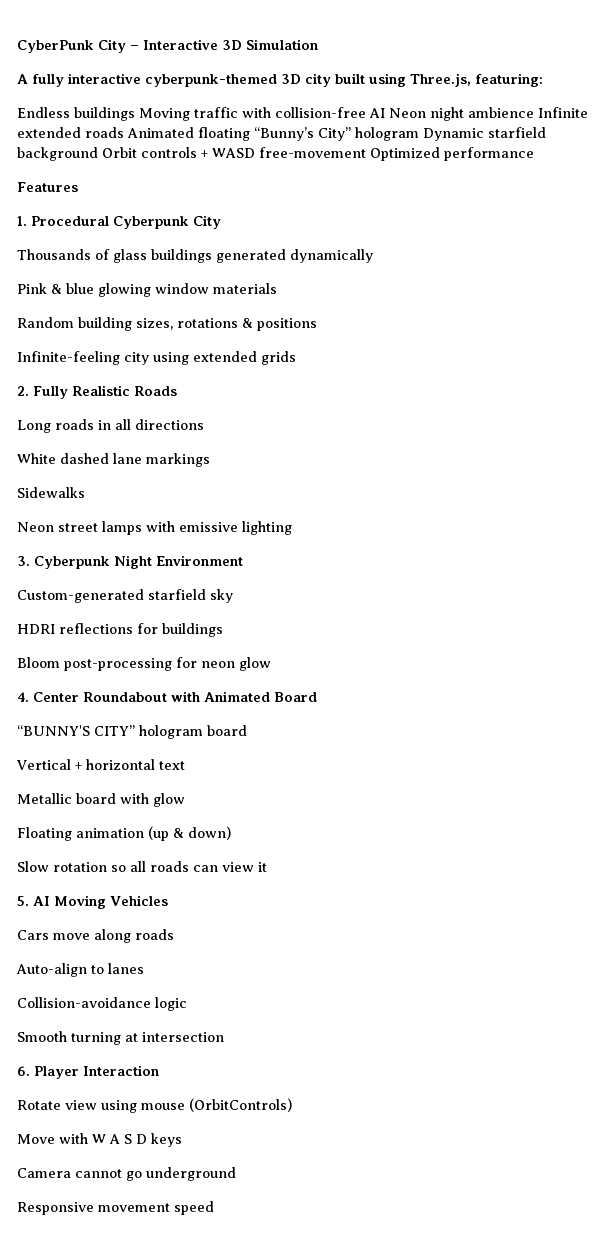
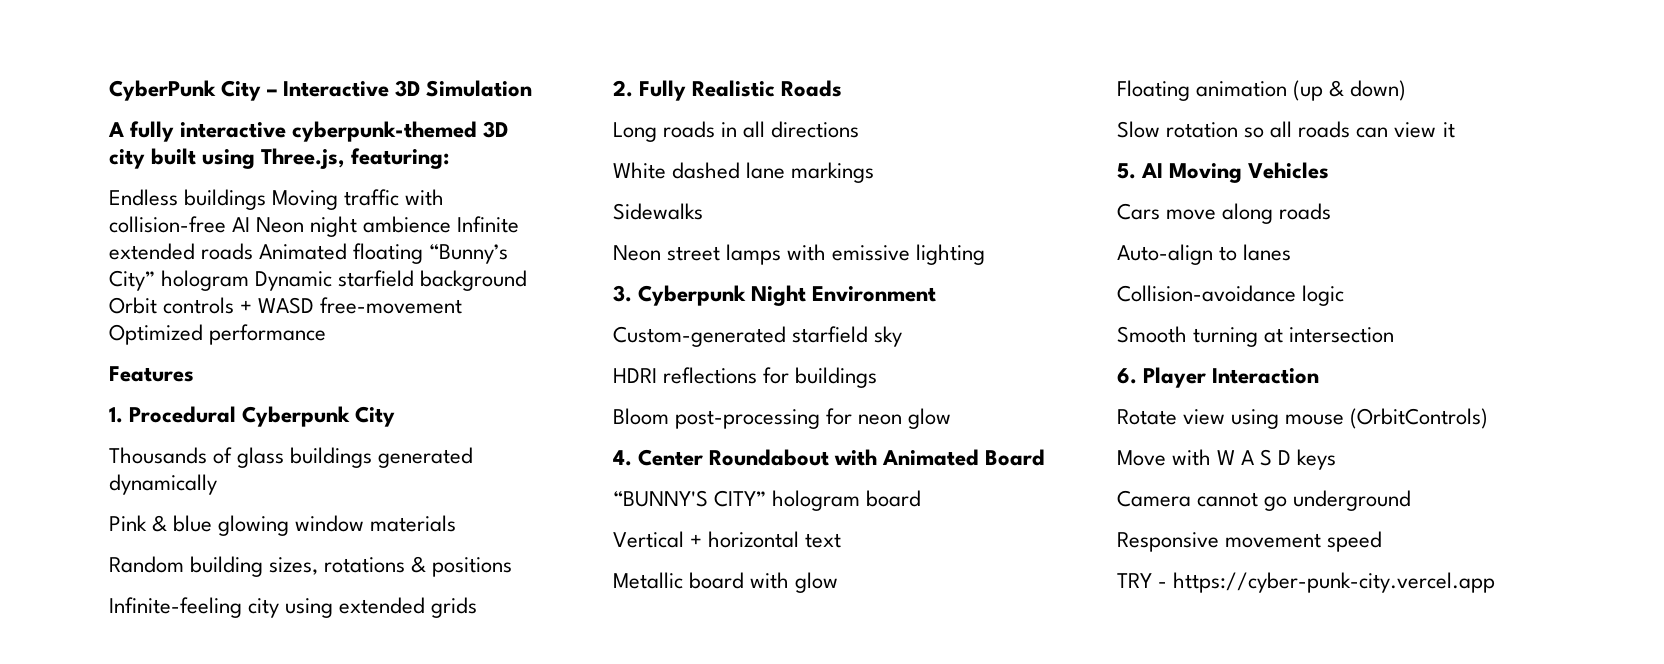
+ TRY - https://cyber-punk-city.vercel.app

